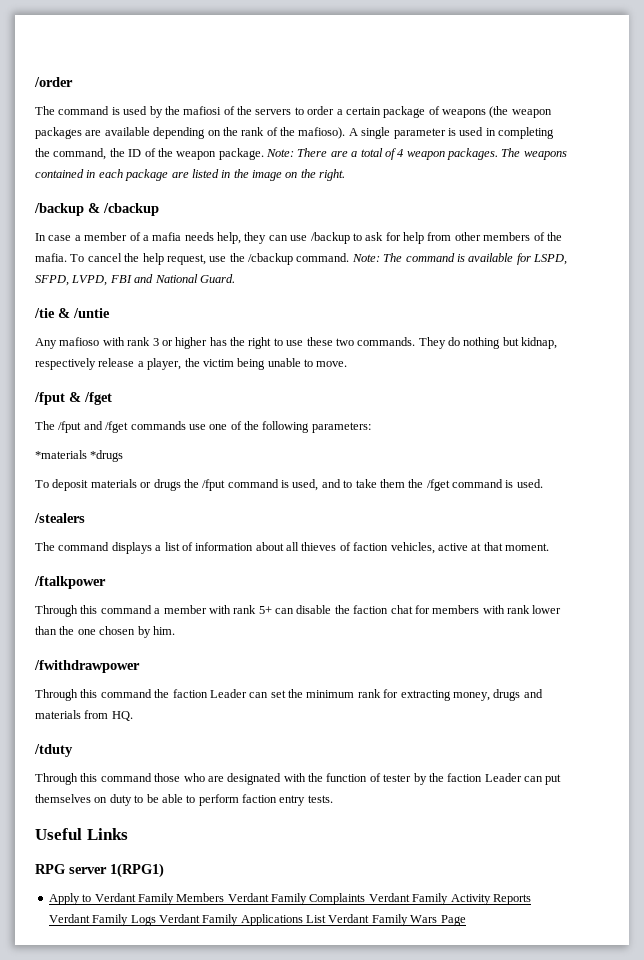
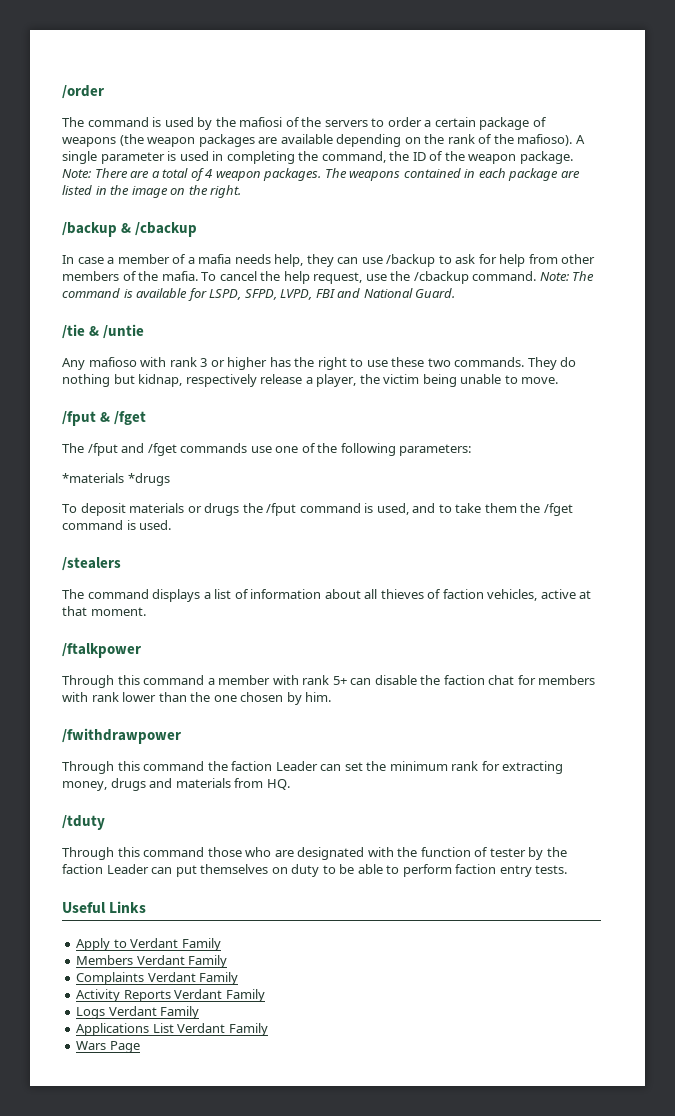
- RPG server 1(RPG1)
- Apply to Verdant Family Members Verdant Family Complaints Verdant Family Activity Reports Verdant Family Logs Verdant Family Applications List Verdant Family Wars Page
+ Apply to Verdant Family
+ Members Verdant Family
+ Complaints Verdant Family
+ Activity Reports Verdant Family
+ Logs Verdant Family
+ Applications List Verdant Family
+ Wars Page

